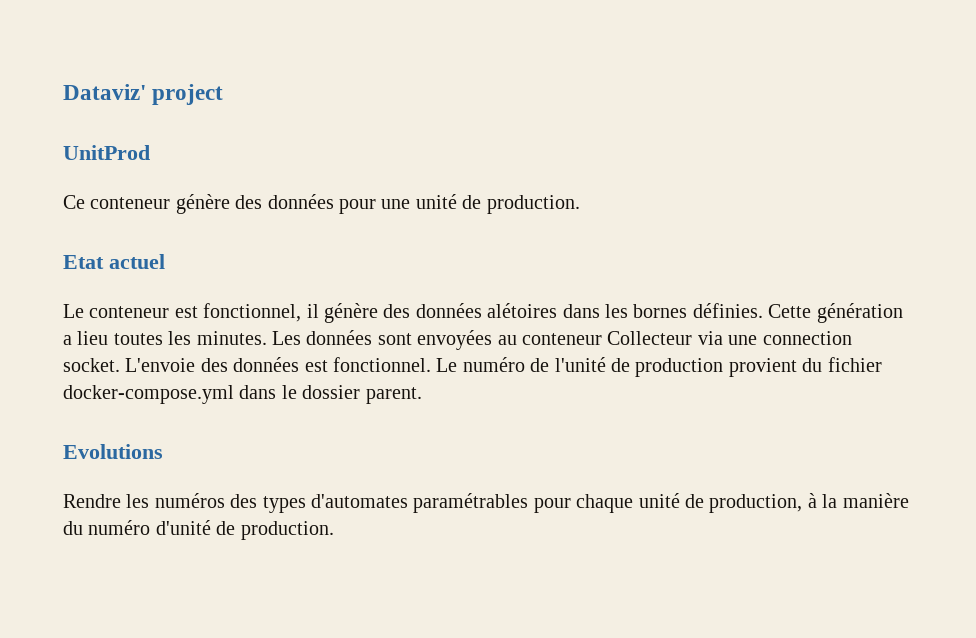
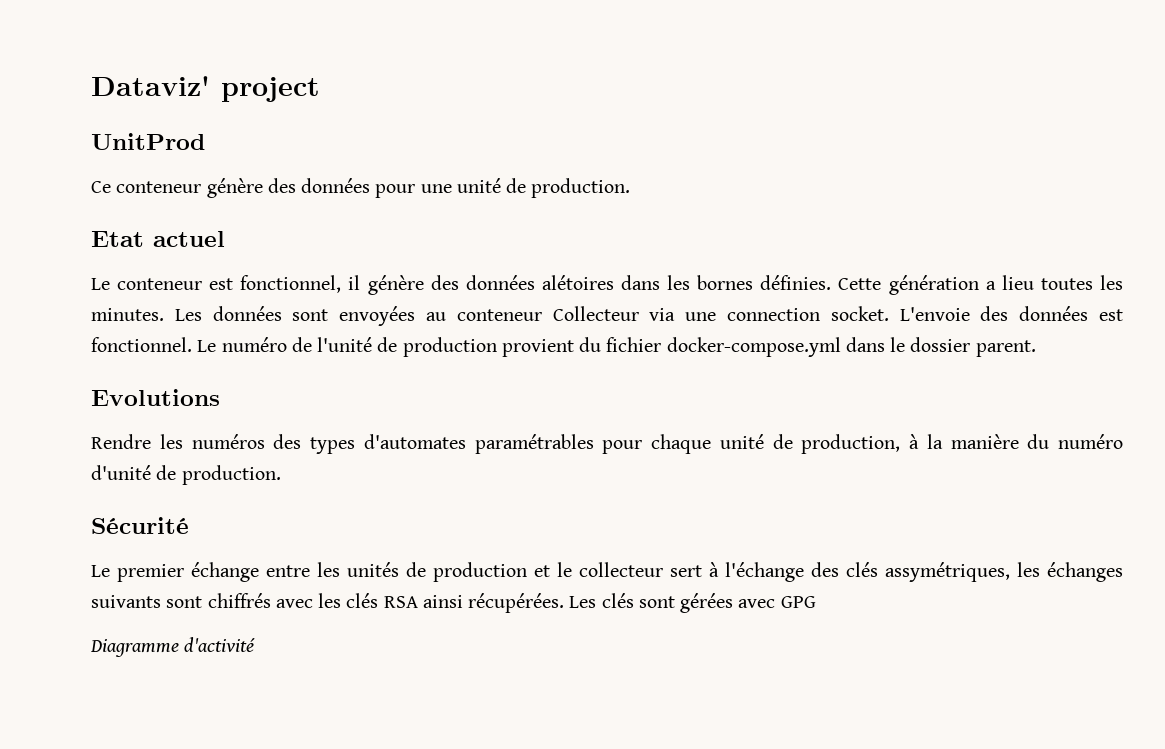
+ Sécurité
+ Le premier échange entre les unités de production et le collecteur sert à l'échange des clés assymétriques, les échanges suivants sont chiffrés avec les clés RSA ainsi récupérées. Les clés sont gérées avec GPG
+ Diagramme d'activité

